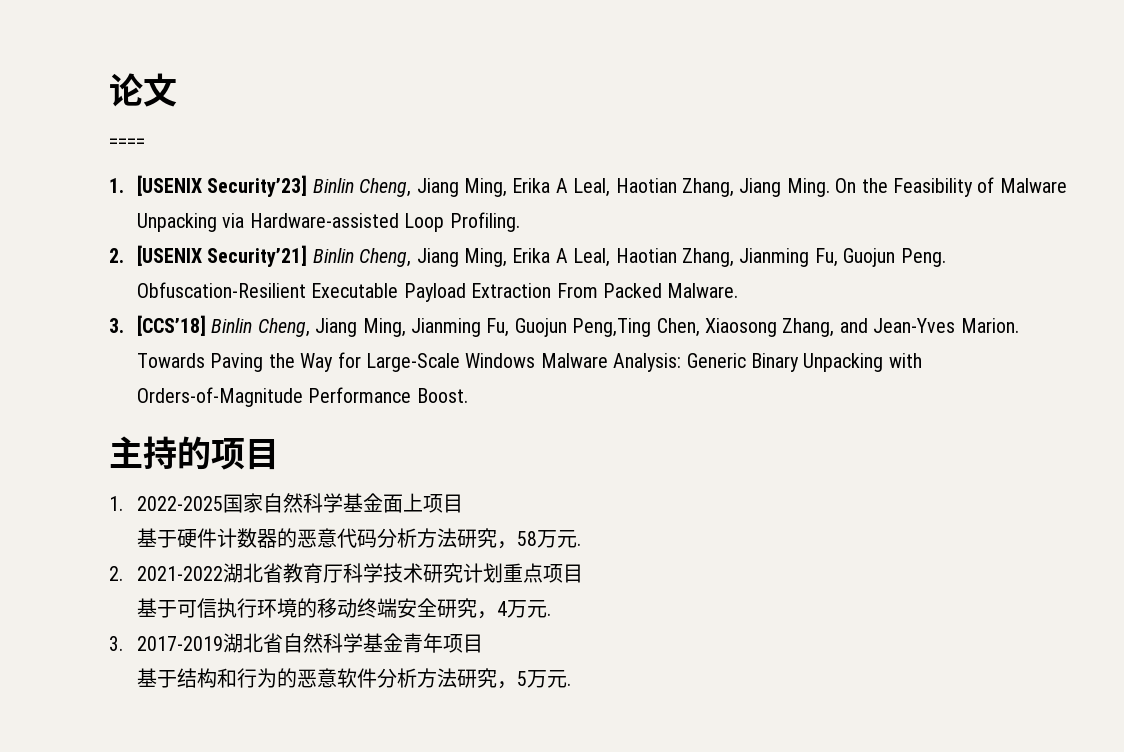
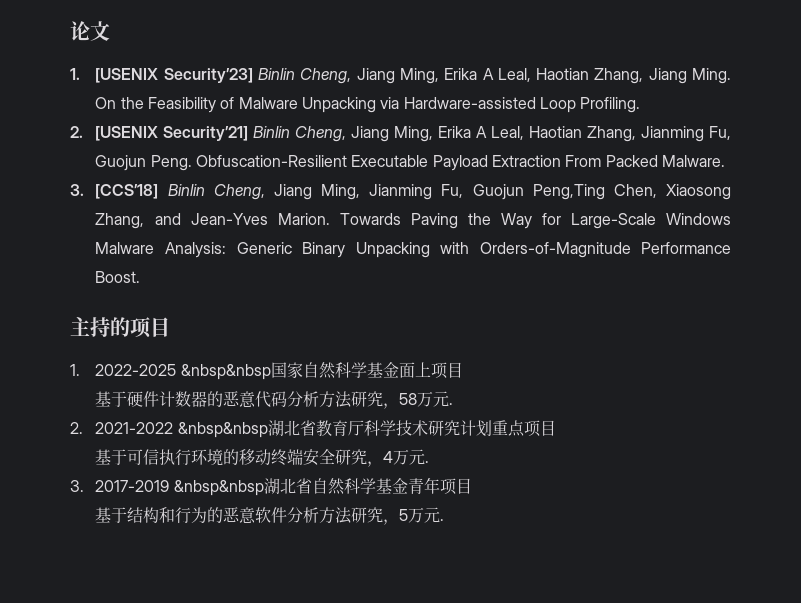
- ====
- 1. 2022-2025国家自然科学基金面上项目
+ 1. 2022-2025 &nbsp&nbsp国家自然科学基金面上项目
- 2. 2021-2022湖北省教育厅科学技术研究计划重点项目
+ 2. 2021-2022 &nbsp&nbsp湖北省教育厅科学技术研究计划重点项目
- 3. 2017-2019湖北省自然科学基金青年项目
+ 3. 2017-2019 &nbsp&nbsp湖北省自然科学基金青年项目

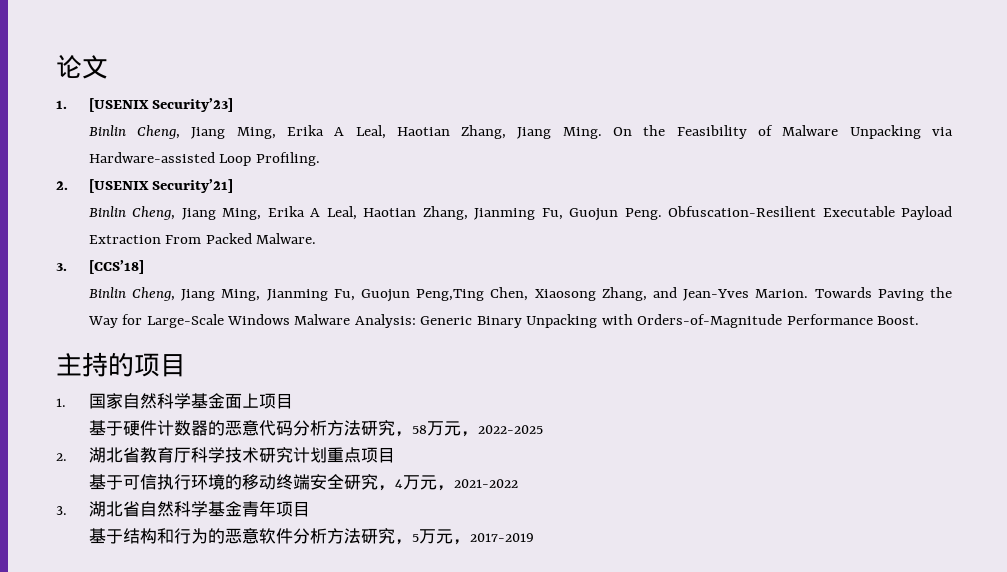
- 1. [USENIX Security’23] Binlin Cheng, Jiang Ming, Erika A Leal, Haotian Zhang, Jiang Ming.
+ 1. [USENIX Security’23]
+ Binlin Cheng, Jiang Ming, Erika A Leal, Haotian Zhang, Jiang Ming.
- 2. [USENIX Security’21] Binlin Cheng, Jiang Ming, Erika A Leal, Haotian Zhang, Jianming Fu, Guojun Peng.
+ 2. [USENIX Security’21]
+ Binlin Cheng, Jiang Ming, Erika A Leal, Haotian Zhang, Jianming Fu, Guojun Peng.
- 3. [CCS’18] Binlin Cheng, Jiang Ming, Jianming Fu, Guojun Peng,Ting Chen, Xiaosong Zhang, and Jean-Yves Marion.
+ 3. [CCS’18]
+ Binlin Cheng, Jiang Ming, Jianming Fu, Guojun Peng,Ting Chen, Xiaosong Zhang, and Jean-Yves Marion.
- 1. 2022-2025 &nbsp&nbsp国家自然科学基金面上项目
+ 1.国家自然科学基金面上项目
- 基于硬件计数器的恶意代码分析方法研究，58万元.
- 2. 2021-2022 &nbsp&nbsp湖北省教育厅科学技术研究计划重点项目
+ 基于硬件计数器的恶意代码分析方法研究，58万元，2022-2025
+ 2.湖北省教育厅科学技术研究计划重点项目
- 基于可信执行环境的移动终端安全研究，4万元.
- 3. 2017-2019 &nbsp&nbsp湖北省自然科学基金青年项目
+ 基于可信执行环境的移动终端安全研究，4万元，2021-2022
+ 3.湖北省自然科学基金青年项目
- 基于结构和行为的恶意软件分析方法研究，5万元.
+ 基于结构和行为的恶意软件分析方法研究，5万元，2017-2019

